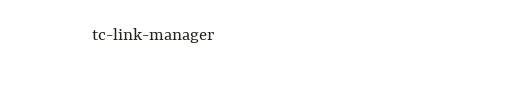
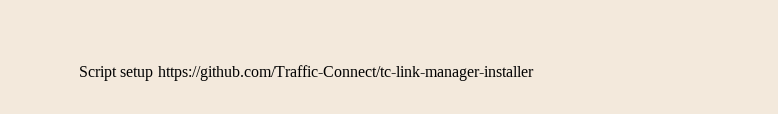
- tc-link-manager
+ Script setup https://github.com/Traffic-Connect/tc-link-manager-installer

